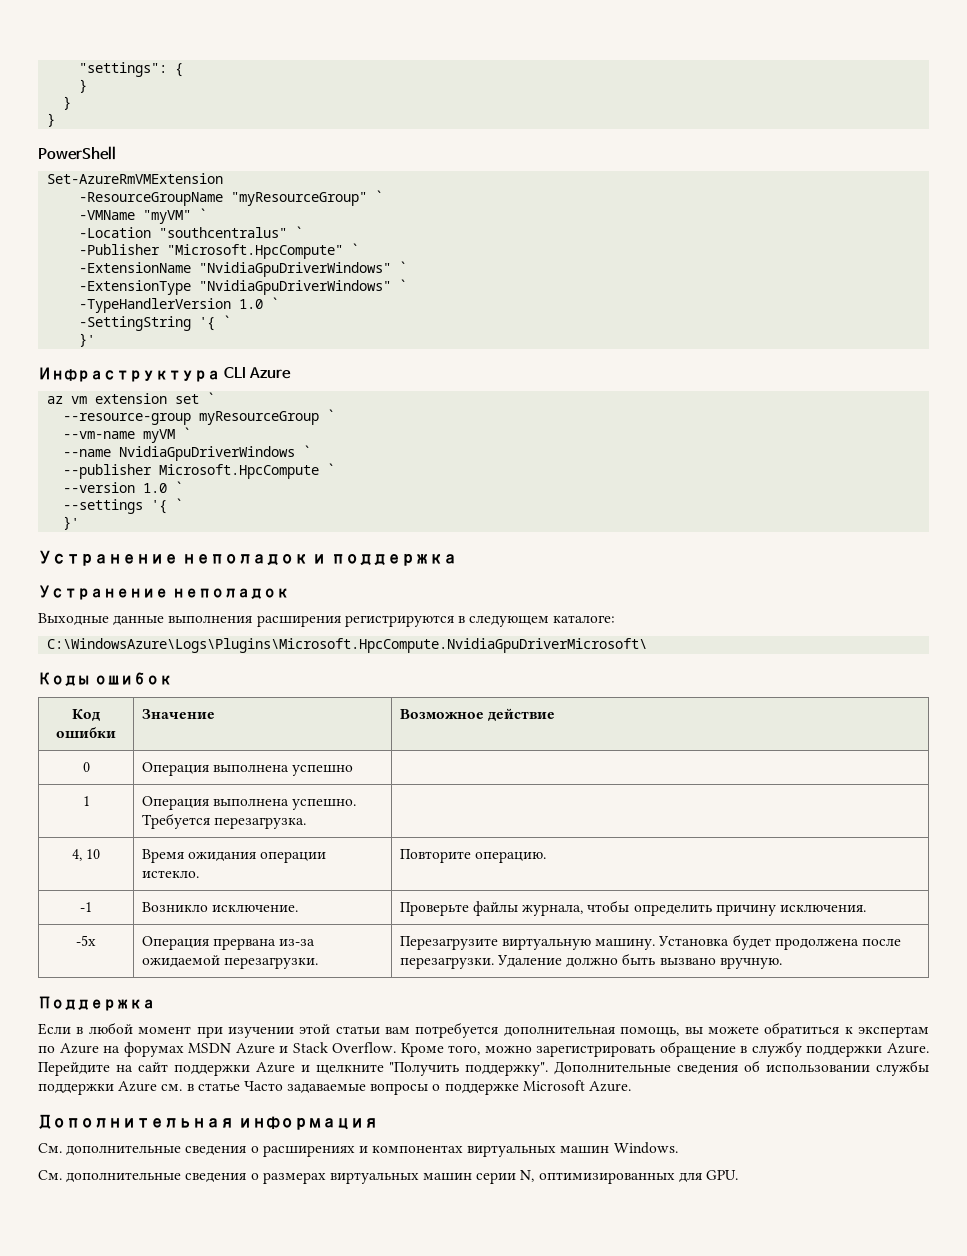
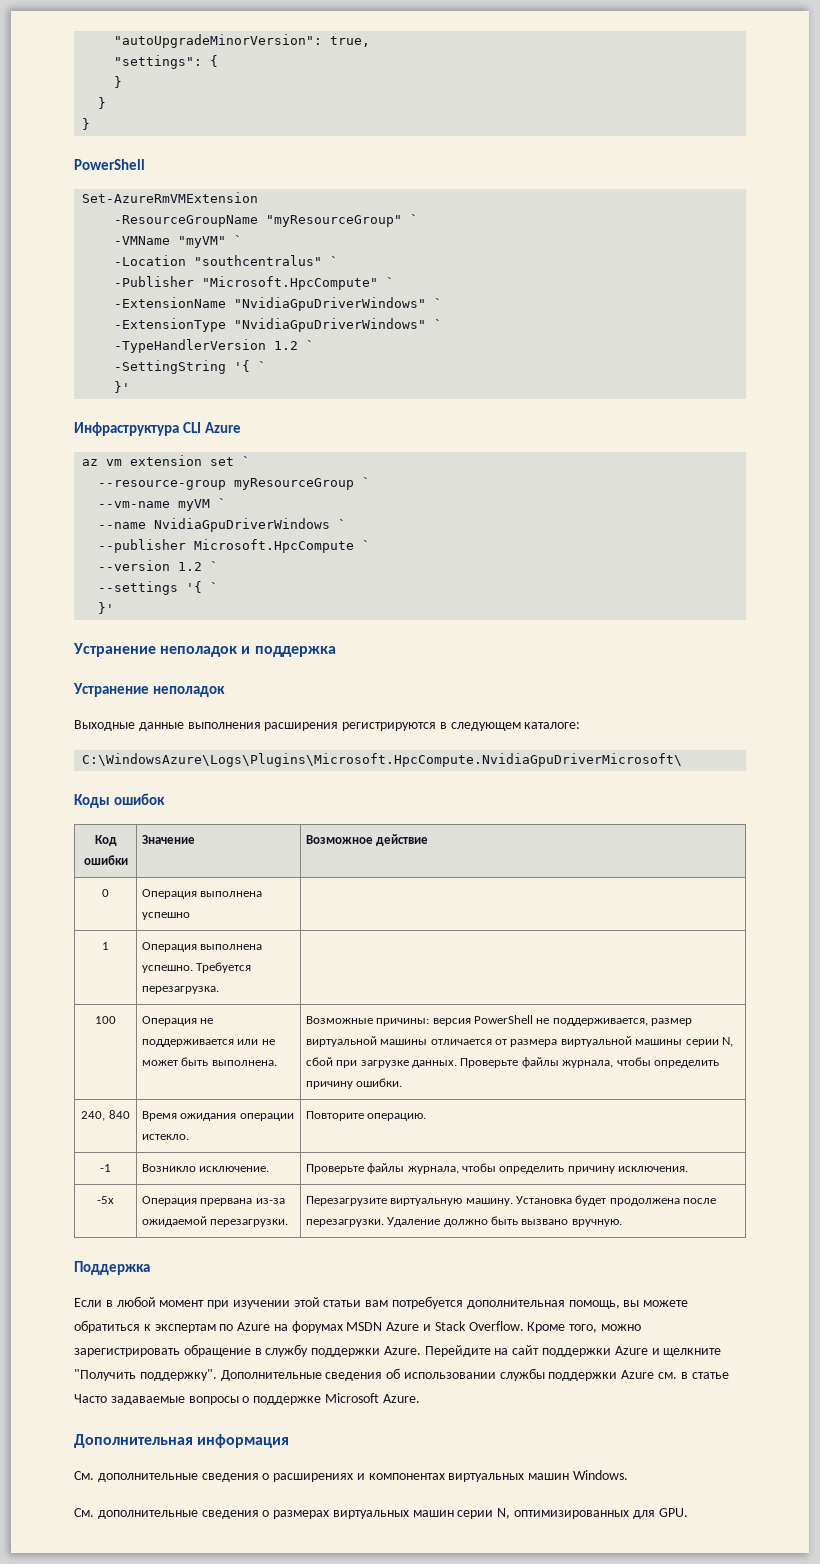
+ "autoUpgradeMinorVersion": true,
- -TypeHandlerVersion 1.0 `
+ -TypeHandlerVersion 1.2 `
- --version 1.0 `
+ --version 1.2 `
- 4, 10 | Время ожидания операции истекло. | Повторите операцию.
+ 100 | Операция не поддерживается или не может быть выполнена. | Возможные причины: версия PowerShell не поддерживается, размер виртуальной машины отличается от размера виртуальной машины серии N, сбой при загрузке данных. Проверьте файлы журнала, чтобы определить причину ошибки.
+ 240, 840 | Время ожидания операции истекло. | Повторите операцию.

